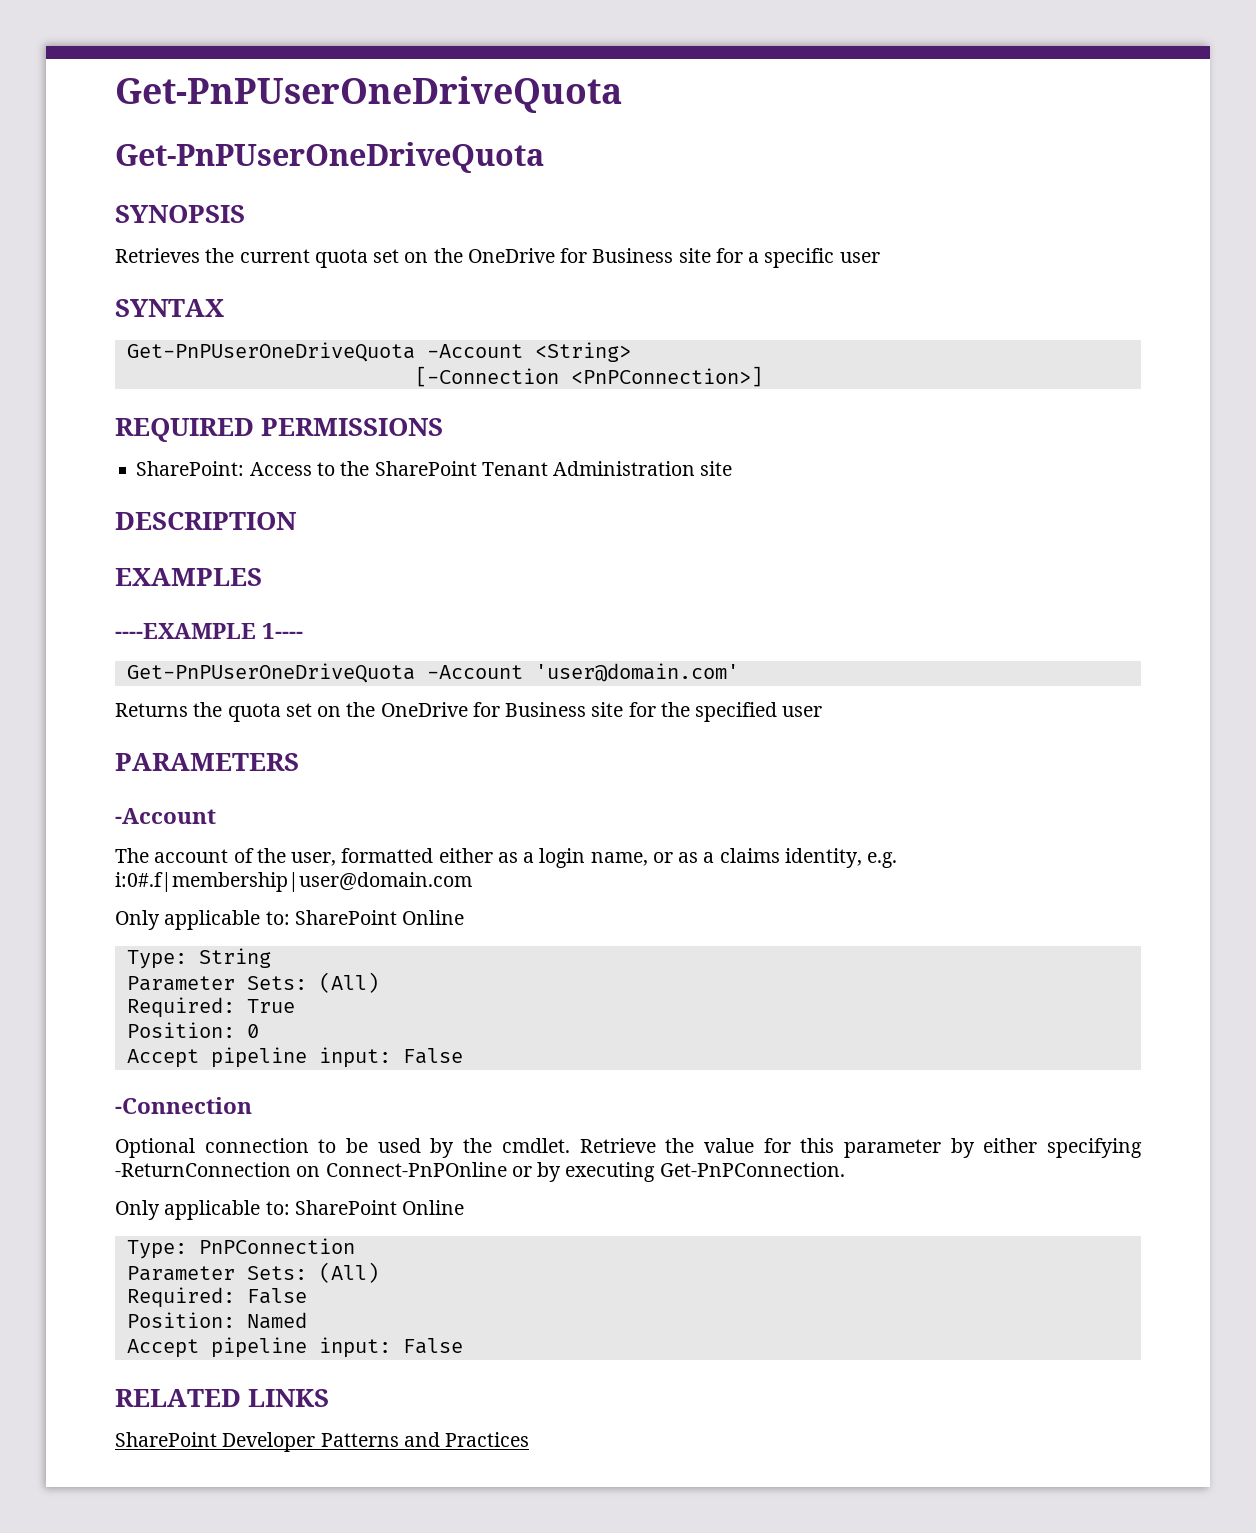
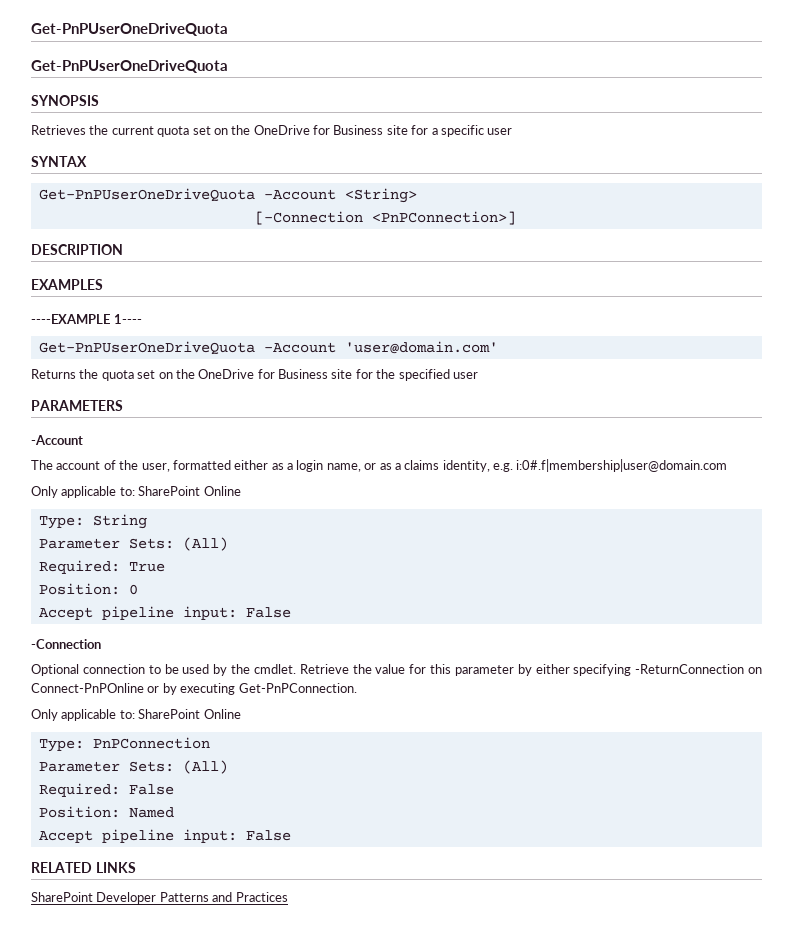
- REQUIRED PERMISSIONS
- SharePoint: Access to the SharePoint Tenant Administration site

